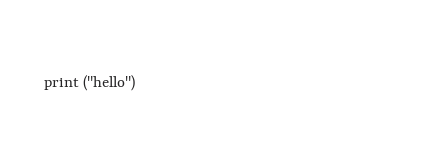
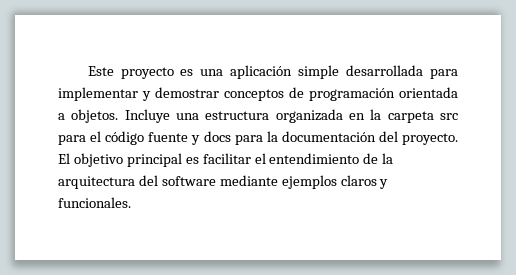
- print ("hello")
+ Este proyecto es una aplicación simple desarrollada para implementar y demostrar conceptos de programación orientada a objetos. Incluye una estructura organizada en la carpeta src para el código fuente y docs para la documentación del proyecto. El objetivo principal es facilitar el entendimiento de la arquitectura del software mediante ejemplos claros y funcionales.

